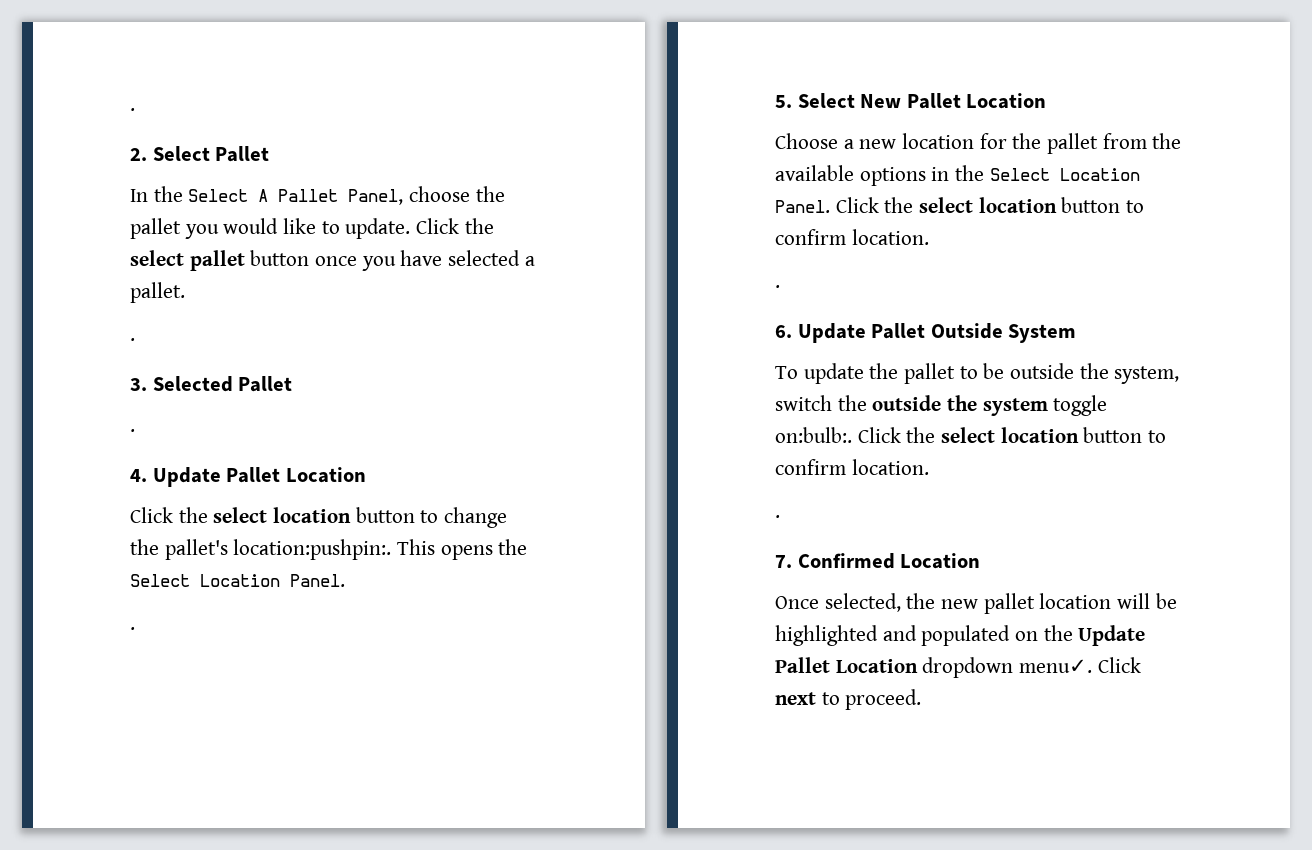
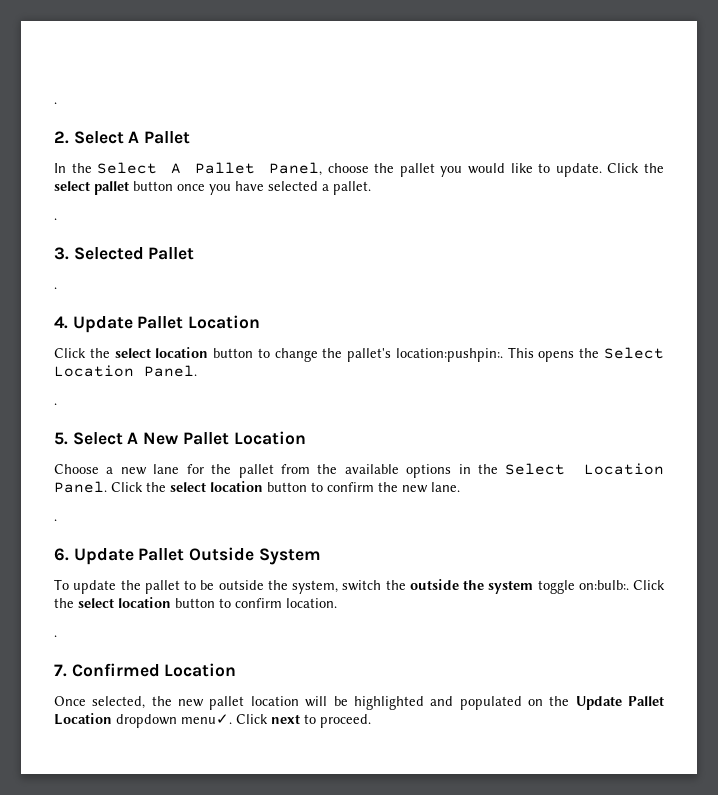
- 2. Select Pallet
+ 2. Select A Pallet
- 5. Select New Pallet Location
+ 5. Select A New Pallet Location
- Choose a new location for the pallet from the available options in the Select Location Panel. Click the select location button to confirm location.
+ Choose a new lane for the pallet from the available options in the Select Location Panel. Click the select location button to confirm the new lane.

